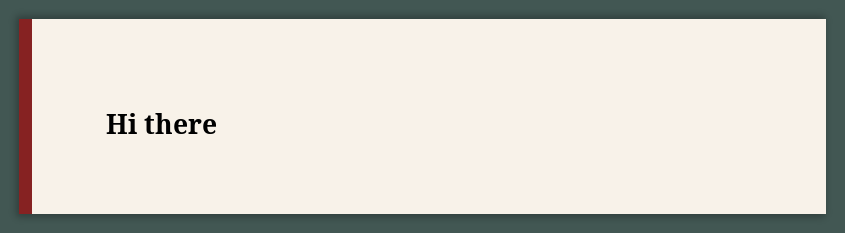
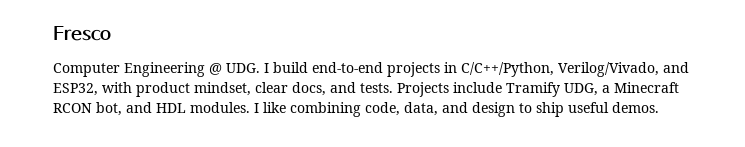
- Hi there
+ Fresco
+ Computer Engineering @ UDG. I build end-to-end projects in C/C++/Python, Verilog/Vivado, and ESP32, with product mindset, clear docs, and tests. Projects include Tramify UDG, a Minecraft RCON bot, and HDL modules. I like combining code, data, and design to ship useful demos.

